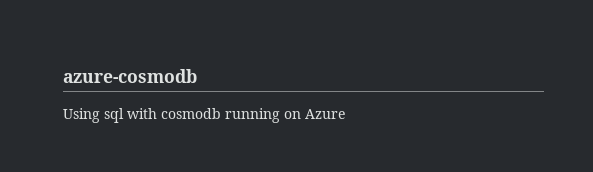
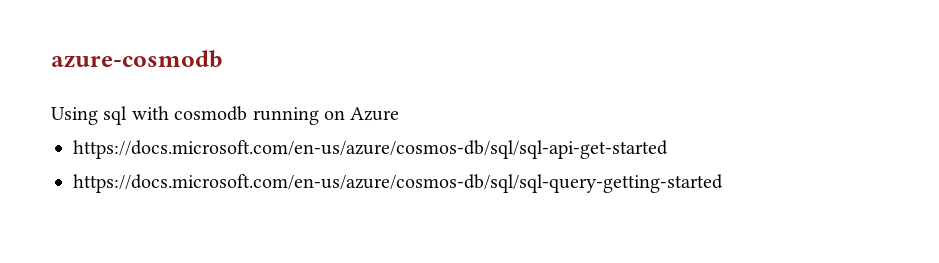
+ https://docs.microsoft.com/en-us/azure/cosmos-db/sql/sql-api-get-started
+ https://docs.microsoft.com/en-us/azure/cosmos-db/sql/sql-query-getting-started

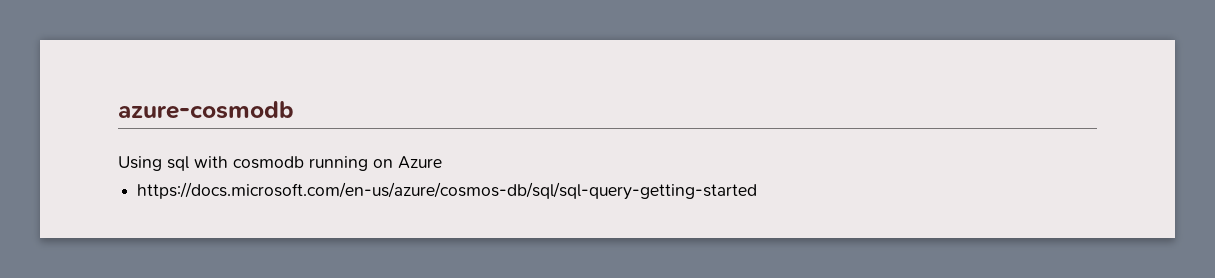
- https://docs.microsoft.com/en-us/azure/cosmos-db/sql/sql-api-get-started

